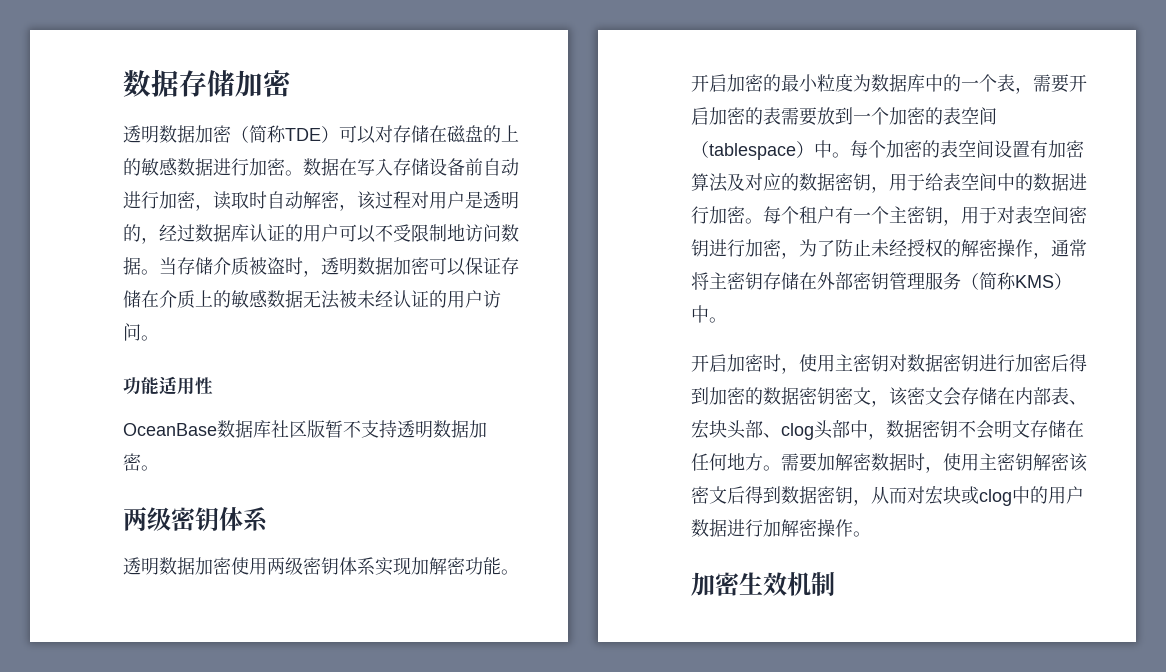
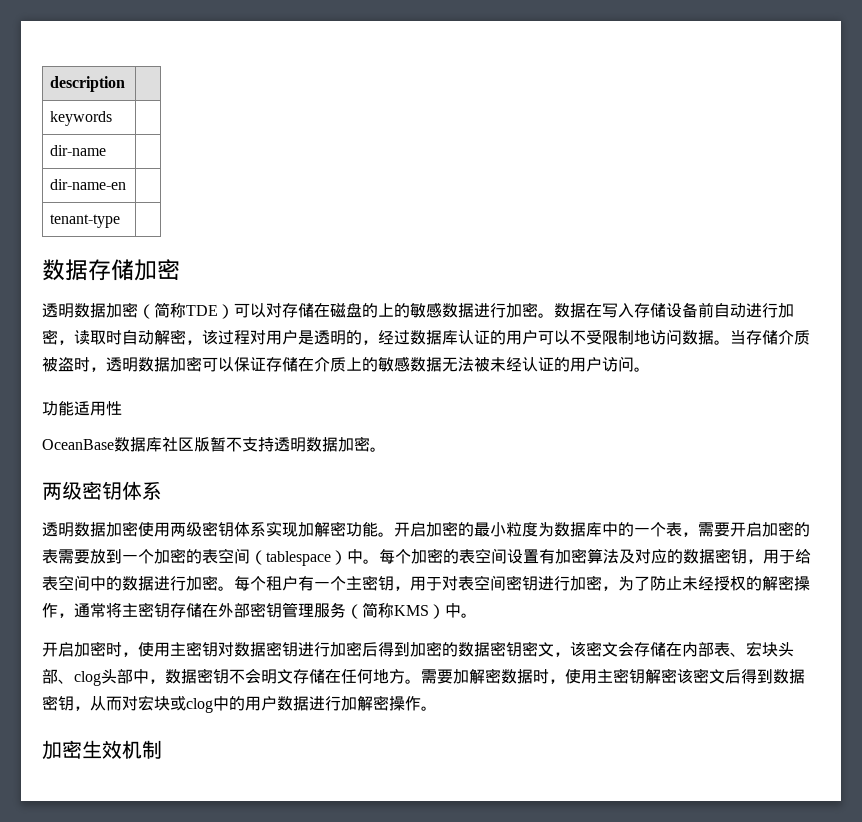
+ description |
+ keywords |
+ dir-name |
+ dir-name-en |
+ tenant-type |

